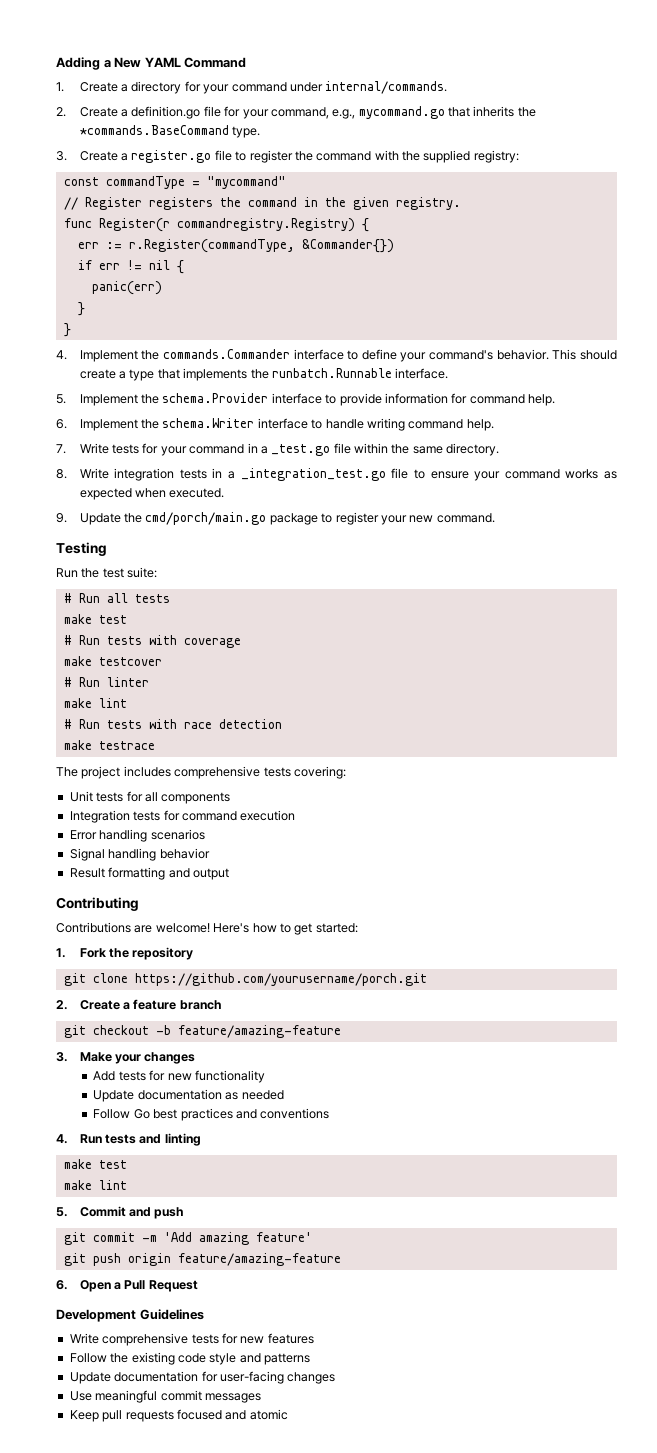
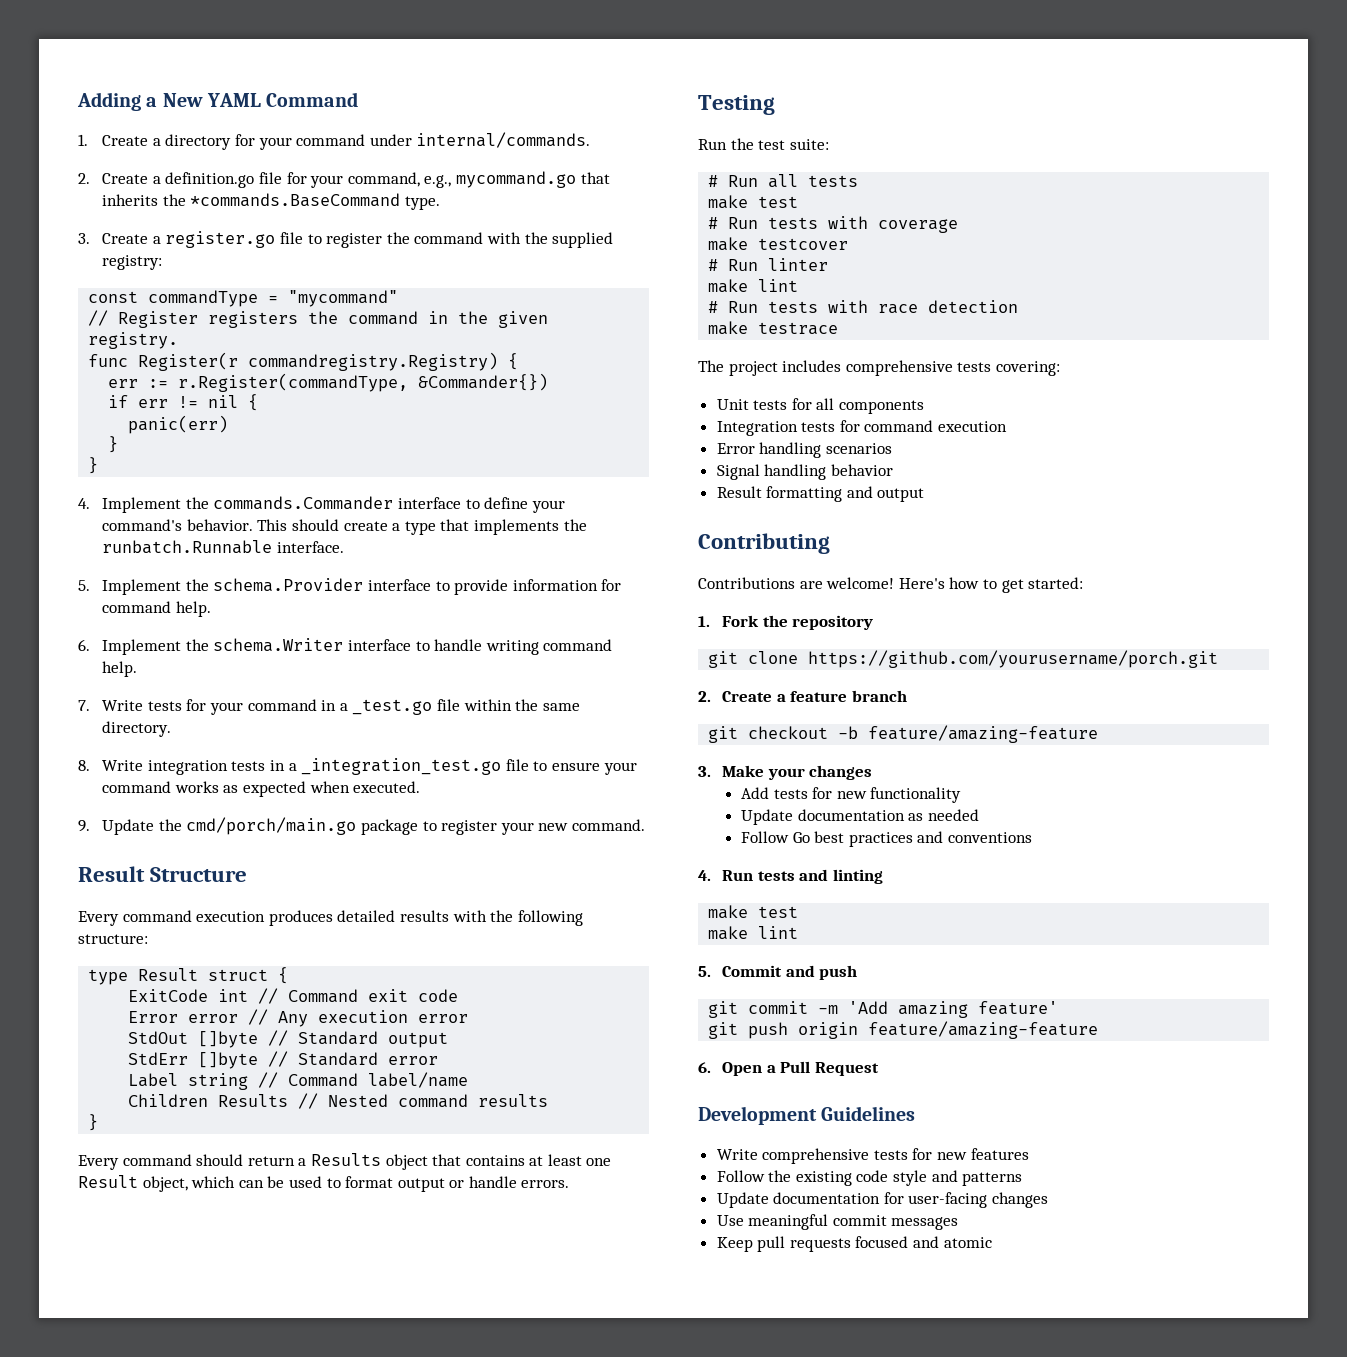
+ Result Structure
+ Every command execution produces detailed results with the following structure:
+ type Result struct {
+ ExitCode int // Command exit code
+ Error error // Any execution error
+ StdOut []byte // Standard output
+ StdErr []byte // Standard error
+ Label string // Command label/name
+ Children Results // Nested command results
+ }
+ Every command should return a Results object that contains at least one Result object, which can be used to format output or handle errors.

